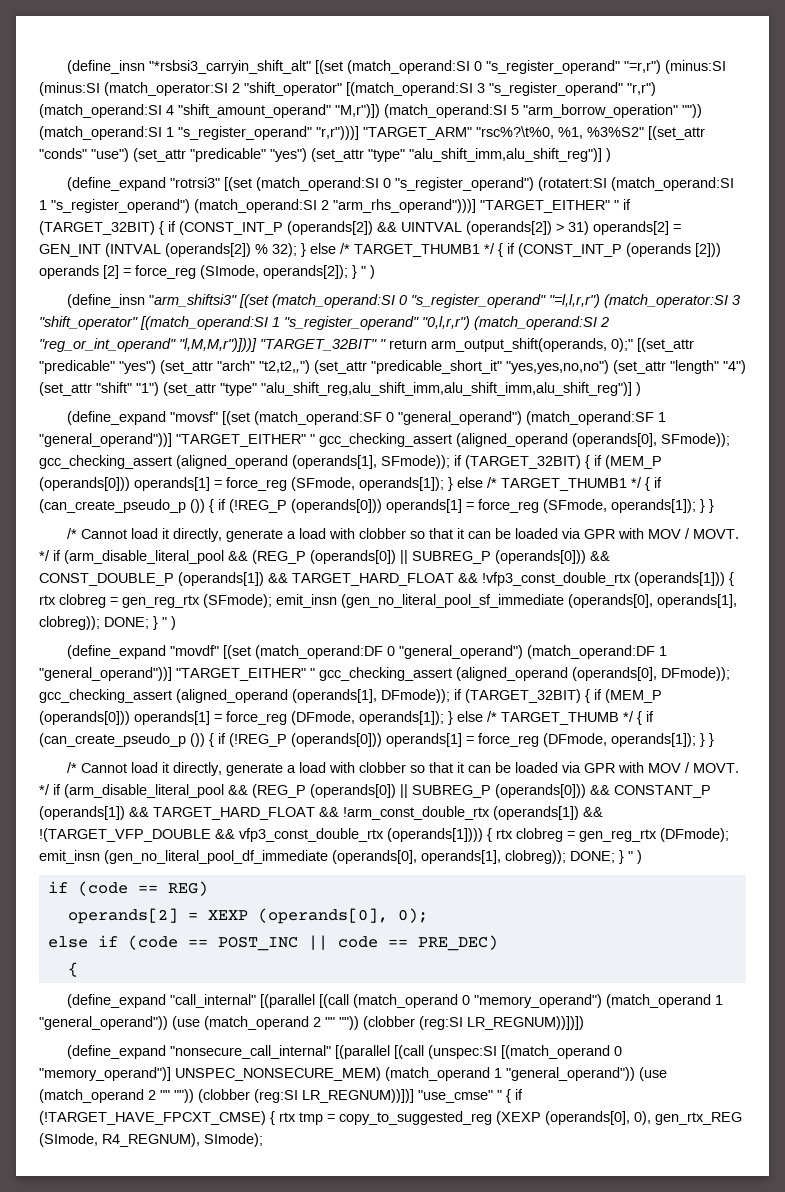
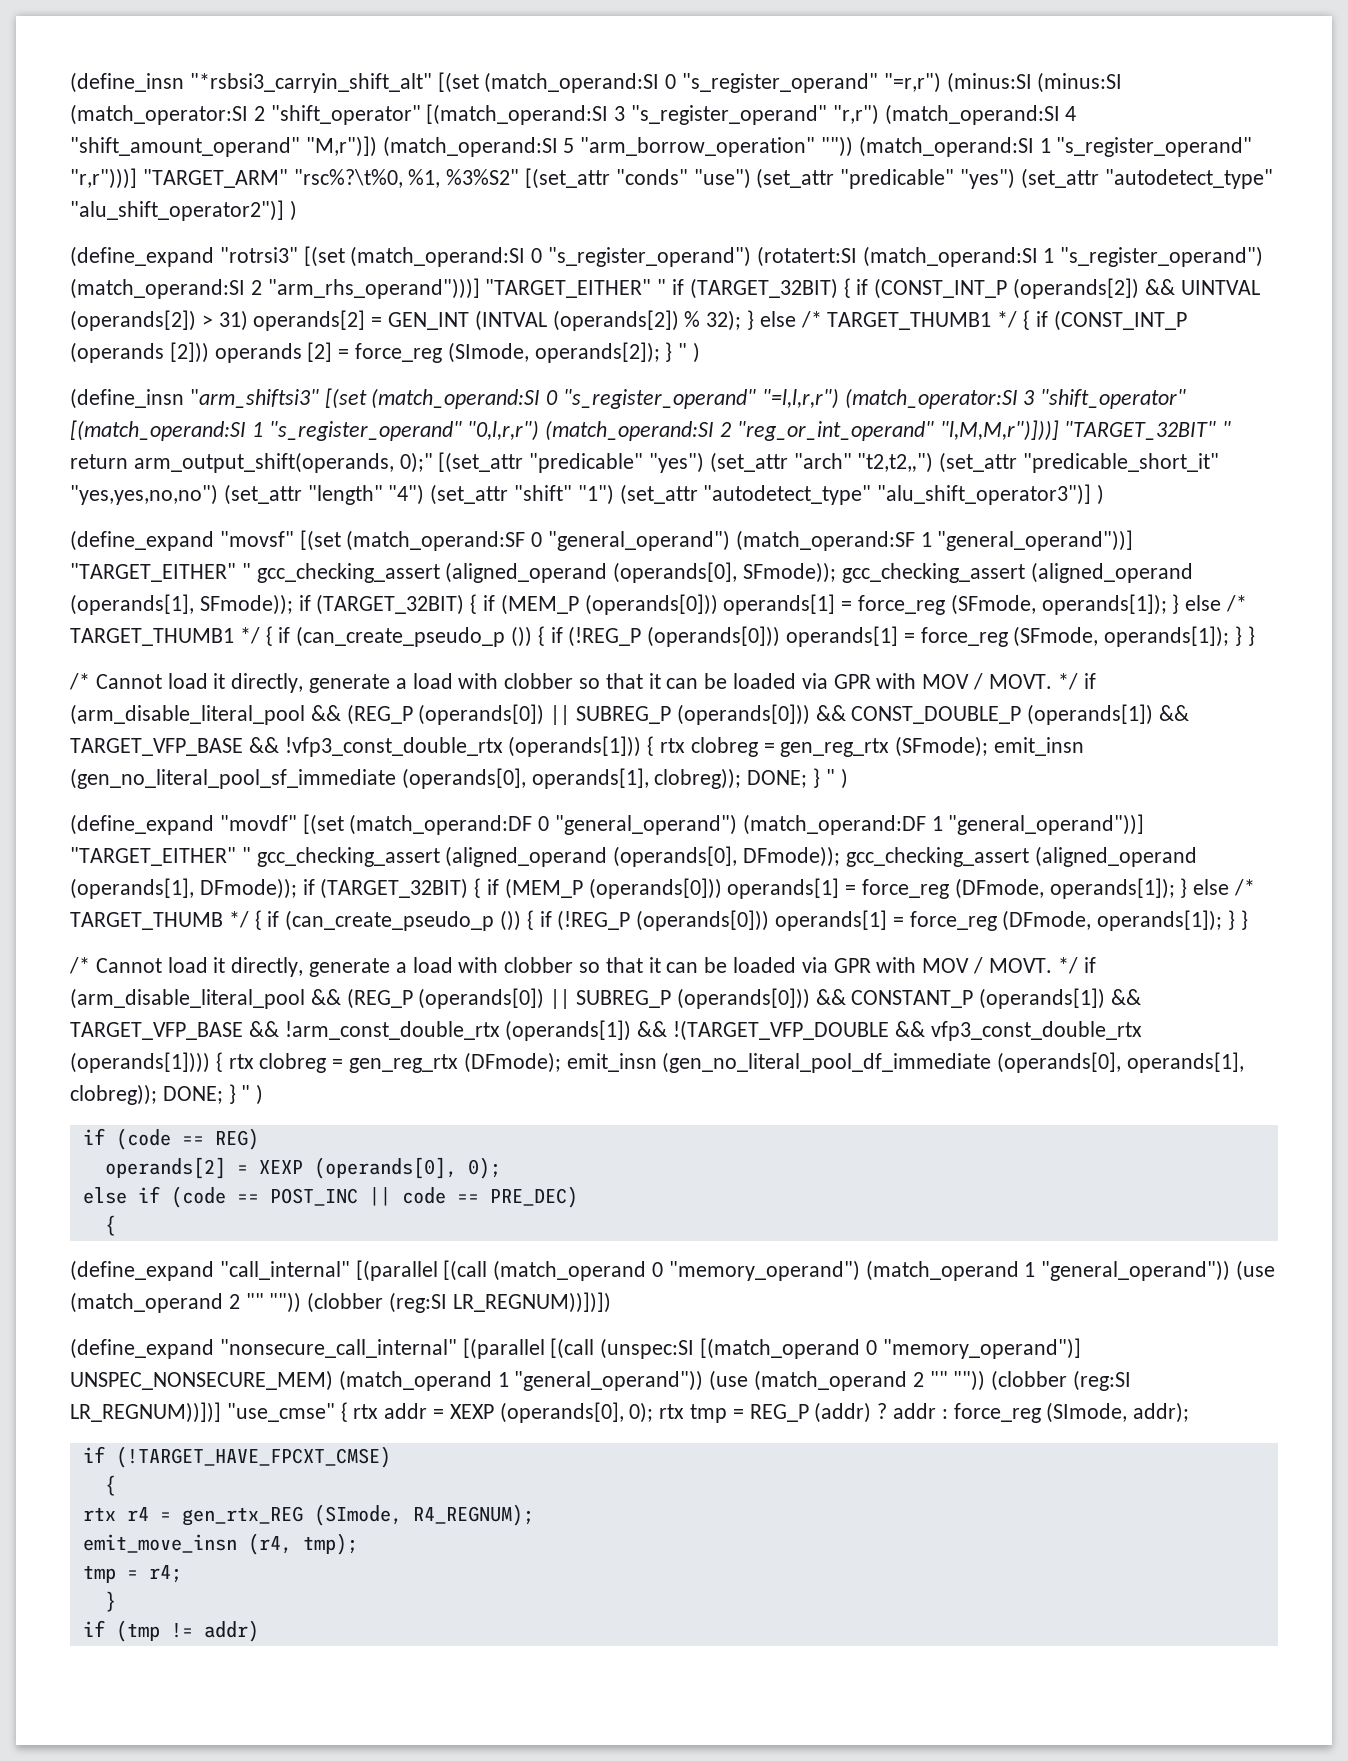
- (define_insn "*rsbsi3_carryin_shift_alt" [(set (match_operand:SI 0 "s_register_operand" "=r,r") (minus:SI (minus:SI (match_operator:SI 2 "shift_operator" [(match_operand:SI 3 "s_register_operand" "r,r") (match_operand:SI 4 "shift_amount_operand" "M,r")]) (match_operand:SI 5 "arm_borrow_operation" "")) (match_operand:SI 1 "s_register_operand" "r,r")))] "TARGET_ARM" "rsc%?\t%0, %1, %3%S2" [(set_attr "conds" "use") (set_attr "predicable" "yes") (set_attr "type" "alu_shift_imm,alu_shift_reg")] )
+ (define_insn "*rsbsi3_carryin_shift_alt" [(set (match_operand:SI 0 "s_register_operand" "=r,r") (minus:SI (minus:SI (match_operator:SI 2 "shift_operator" [(match_operand:SI 3 "s_register_operand" "r,r") (match_operand:SI 4 "shift_amount_operand" "M,r")]) (match_operand:SI 5 "arm_borrow_operation" "")) (match_operand:SI 1 "s_register_operand" "r,r")))] "TARGET_ARM" "rsc%?\t%0, %1, %3%S2" [(set_attr "conds" "use") (set_attr "predicable" "yes") (set_attr "autodetect_type" "alu_shift_operator2")] )
- (define_insn "arm_shiftsi3" [(set (match_operand:SI 0 "s_register_operand" "=l,l,r,r") (match_operator:SI 3 "shift_operator" [(match_operand:SI 1 "s_register_operand" "0,l,r,r") (match_operand:SI 2 "reg_or_int_operand" "l,M,M,r")]))] "TARGET_32BIT" " return arm_output_shift(operands, 0);" [(set_attr "predicable" "yes") (set_attr "arch" "t2,t2,,") (set_attr "predicable_short_it" "yes,yes,no,no") (set_attr "length" "4") (set_attr "shift" "1") (set_attr "type" "alu_shift_reg,alu_shift_imm,alu_shift_imm,alu_shift_reg")] )
+ (define_insn "arm_shiftsi3" [(set (match_operand:SI 0 "s_register_operand" "=l,l,r,r") (match_operator:SI 3 "shift_operator" [(match_operand:SI 1 "s_register_operand" "0,l,r,r") (match_operand:SI 2 "reg_or_int_operand" "l,M,M,r")]))] "TARGET_32BIT" " return arm_output_shift(operands, 0);" [(set_attr "predicable" "yes") (set_attr "arch" "t2,t2,,") (set_attr "predicable_short_it" "yes,yes,no,no") (set_attr "length" "4") (set_attr "shift" "1") (set_attr "autodetect_type" "alu_shift_operator3")] )
- */ if (arm_disable_literal_pool && (REG_P (operands[0]) || SUBREG_P (operands[0])) && CONST_DOUBLE_P (operands[1]) && TARGET_HARD_FLOAT && !vfp3_const_double_rtx (operands[1])) { rtx clobreg = gen_reg_rtx (SFmode); emit_insn (gen_no_literal_pool_sf_immediate (operands[0], operands[1], clobreg)); DONE; } " )
+ */ if (arm_disable_literal_pool && (REG_P (operands[0]) || SUBREG_P (operands[0])) && CONST_DOUBLE_P (operands[1]) && TARGET_VFP_BASE && !vfp3_const_double_rtx (operands[1])) { rtx clobreg = gen_reg_rtx (SFmode); emit_insn (gen_no_literal_pool_sf_immediate (operands[0], operands[1], clobreg)); DONE; } " )
- */ if (arm_disable_literal_pool && (REG_P (operands[0]) || SUBREG_P (operands[0])) && CONSTANT_P (operands[1]) && TARGET_HARD_FLOAT && !arm_const_double_rtx (operands[1]) && !(TARGET_VFP_DOUBLE && vfp3_const_double_rtx (operands[1]))) { rtx clobreg = gen_reg_rtx (DFmode); emit_insn (gen_no_literal_pool_df_immediate (operands[0], operands[1], clobreg)); DONE; } " )
+ */ if (arm_disable_literal_pool && (REG_P (operands[0]) || SUBREG_P (operands[0])) && CONSTANT_P (operands[1]) && TARGET_VFP_BASE && !arm_const_double_rtx (operands[1]) && !(TARGET_VFP_DOUBLE && vfp3_const_double_rtx (operands[1]))) { rtx clobreg = gen_reg_rtx (DFmode); emit_insn (gen_no_literal_pool_df_immediate (operands[0], operands[1], clobreg)); DONE; } " )
- (define_expand "nonsecure_call_internal" [(parallel [(call (unspec:SI [(match_operand 0 "memory_operand")] UNSPEC_NONSECURE_MEM) (match_operand 1 "general_operand")) (use (match_operand 2 "" "")) (clobber (reg:SI LR_REGNUM))])] "use_cmse" " { if (!TARGET_HAVE_FPCXT_CMSE) { rtx tmp = copy_to_suggested_reg (XEXP (operands[0], 0), gen_rtx_REG (SImode, R4_REGNUM), SImode);
+ (define_expand "nonsecure_call_internal" [(parallel [(call (unspec:SI [(match_operand 0 "memory_operand")] UNSPEC_NONSECURE_MEM) (match_operand 1 "general_operand")) (use (match_operand 2 "" "")) (clobber (reg:SI LR_REGNUM))])] "use_cmse" { rtx addr = XEXP (operands[0], 0); rtx tmp = REG_P (addr) ? addr : force_reg (SImode, addr);
+ if (!TARGET_HAVE_FPCXT_CMSE)
+ {
+ rtx r4 = gen_rtx_REG (SImode, R4_REGNUM);
+ emit_move_insn (r4, tmp);
+ tmp = r4;
+ }
+ if (tmp != addr)

